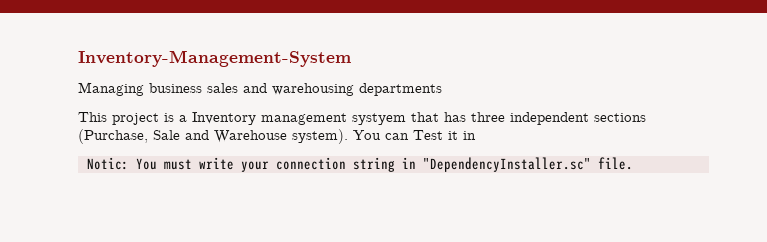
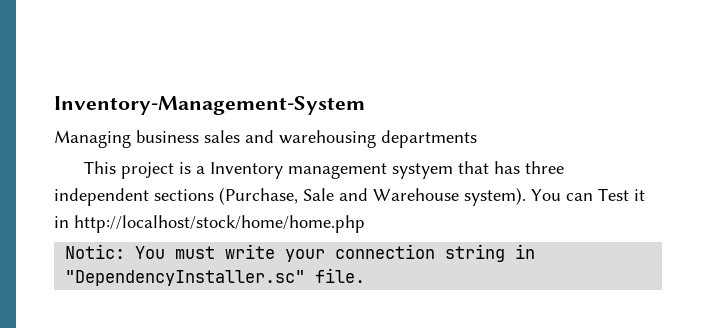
- You can Test it in
+ You can Test it in http://localhost/stock/home/home.php

